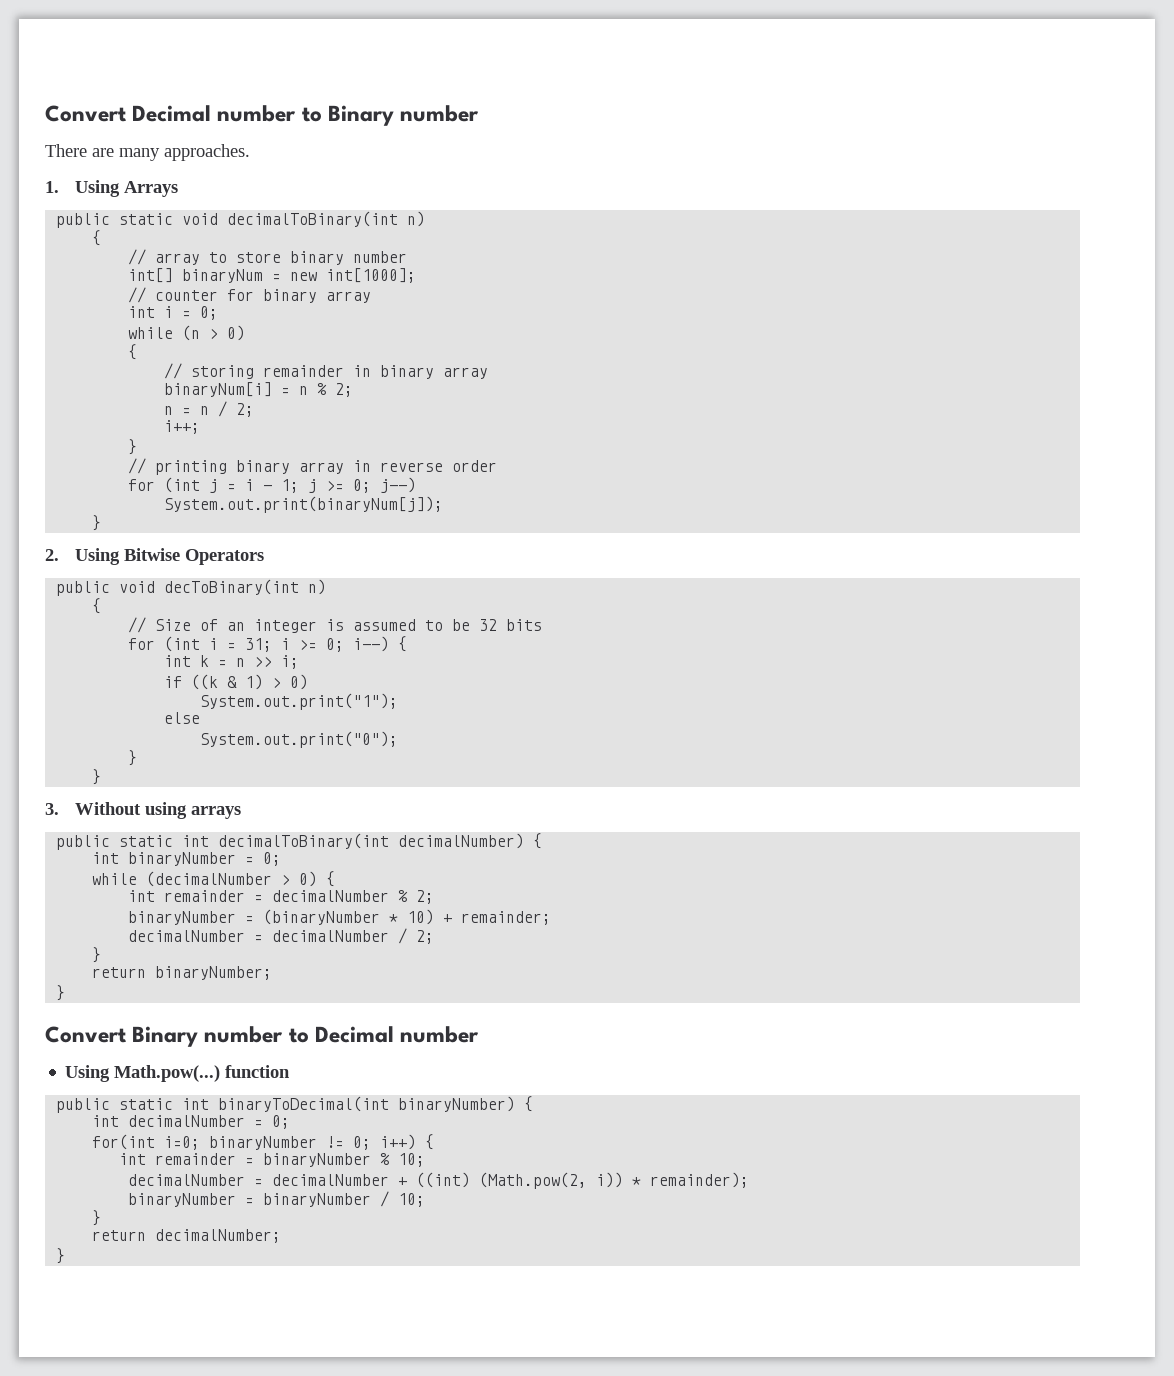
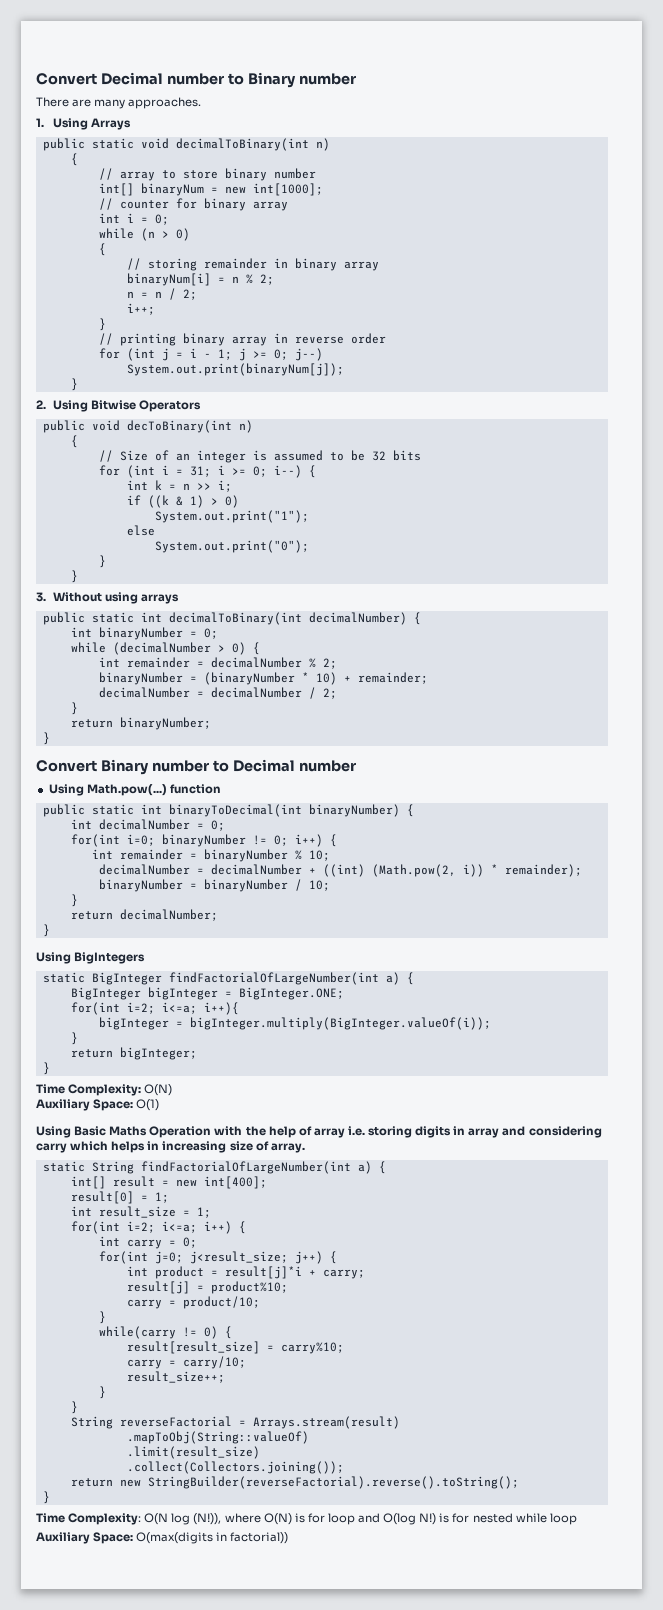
+ Using BigIntegers
+ static BigInteger findFactorialOfLargeNumber(int a) {
+ BigInteger bigInteger = BigInteger.ONE;
+ for(int i=2; i<=a; i++){
+ bigInteger = bigInteger.multiply(BigInteger.valueOf(i));
+ }
+ return bigInteger;
+ }
+ Time Complexity: O(N)
+ Auxiliary Space: O(1)
+ Using Basic Maths Operation with the help of array i.e. storing digits in array and considering carry which helps in increasing size of array.
+ static String findFactorialOfLargeNumber(int a) {
+ int[] result = new int[400];
+ result[0] = 1;
+ int result_size = 1;
+ for(int i=2; i<=a; i++) {
+ int carry = 0;
+ for(int j=0; j<result_size; j++) {
+ int product = result[j]*i + carry;
+ result[j] = product%10;
+ carry = product/10;
+ }
+ while(carry != 0) {
+ result[result_size] = carry%10;
+ carry = carry/10;
+ result_size++;
+ }
+ }
+ String reverseFactorial = Arrays.stream(result)
+ .mapToObj(String::valueOf)
+ .limit(result_size)
+ .collect(Collectors.joining());
+ return new StringBuilder(reverseFactorial).reverse().toString();
+ }
+ Time Complexity: O(N log (N!)), where O(N) is for loop and O(log N!) is for nested while loop
+ Auxiliary Space: O(max(digits in factorial))

